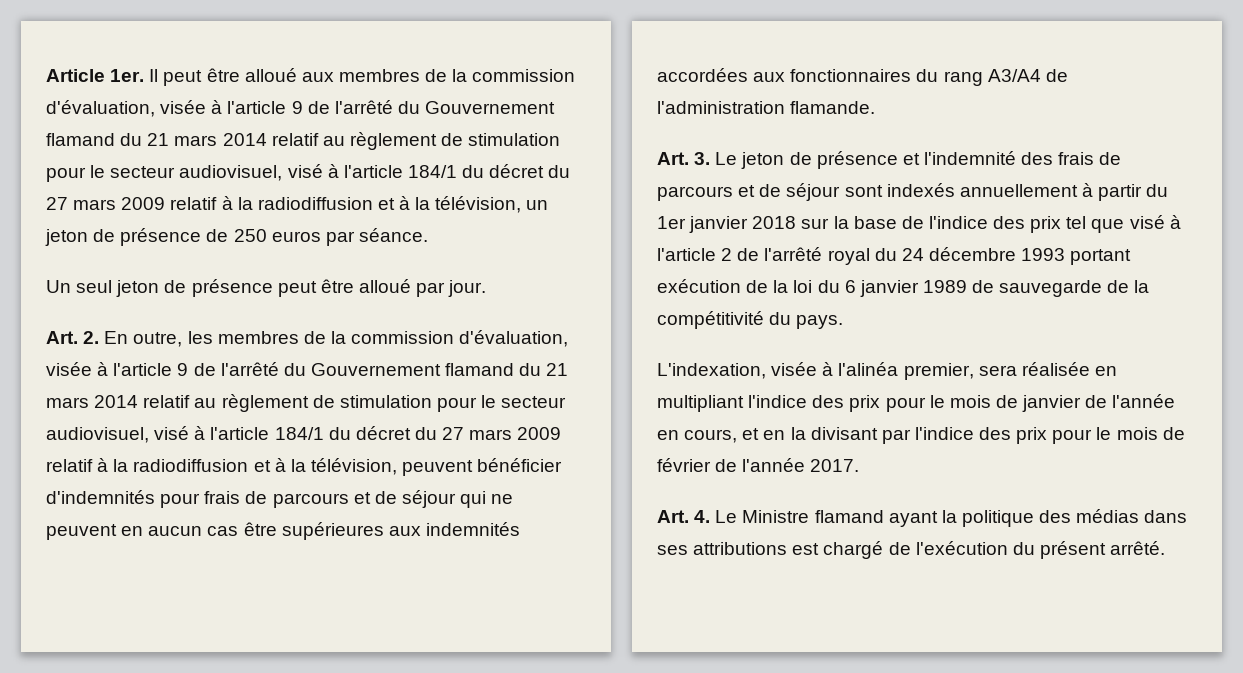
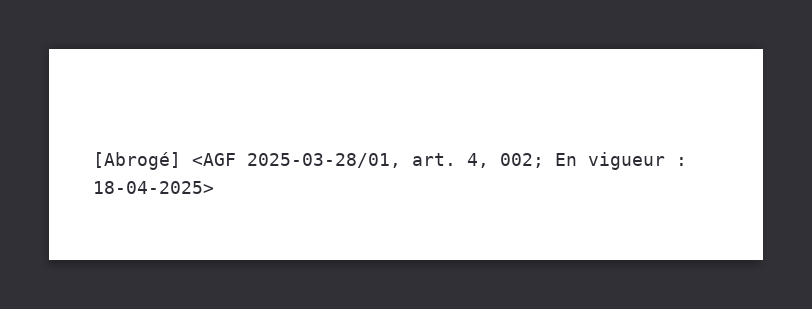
- Article 1er. Il peut être alloué aux membres de la commission d'évaluation, visée à l'article 9 de l'arrêté du Gouvernement flamand du 21 mars 2014 relatif au règlement de stimulation pour le secteur audiovisuel, visé à l'article 184/1 du décret du 27 mars 2009 relatif à la radiodiffusion et à la télévision, un jeton de présence de 250 euros par séance.
- Un seul jeton de présence peut être alloué par jour.
- Art. 2. En outre, les membres de la commission d'évaluation, visée à l'article 9 de l'arrêté du Gouvernement flamand du 21 mars 2014 relatif au règlement de stimulation pour le secteur audiovisuel, visé à l'article 184/1 du décret du 27 mars 2009 relatif à la radiodiffusion et à la télévision, peuvent bénéficier d'indemnités pour frais de parcours et de séjour qui ne peuvent en aucun cas être supérieures aux indemnités accordées aux fonctionnaires du rang A3/A4 de l'administration flamande.
- Art. 3. Le jeton de présence et l'indemnité des frais de parcours et de séjour sont indexés annuellement à partir du 1er janvier 2018 sur la base de l'indice des prix tel que visé à l'article 2 de l'arrêté royal du 24 décembre 1993 portant exécution de la loi du 6 janvier 1989 de sauvegarde de la compétitivité du pays.
- L'indexation, visée à l'alinéa premier, sera réalisée en multipliant l'indice des prix pour le mois de janvier de l'année en cours, et en la divisant par l'indice des prix pour le mois de février de l'année 2017.
- Art. 4. Le Ministre flamand ayant la politique des médias dans ses attributions est chargé de l'exécution du présent arrêté.
+ [Abrogé] <AGF 2025-03-28/01, art. 4, 002; En vigueur : 18-04-2025>

